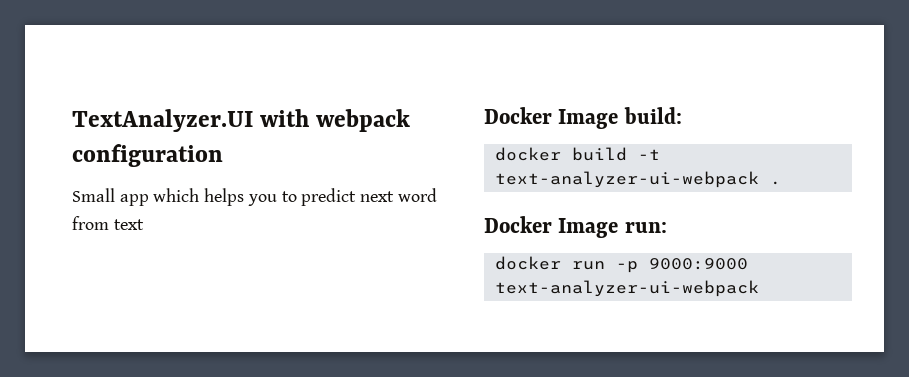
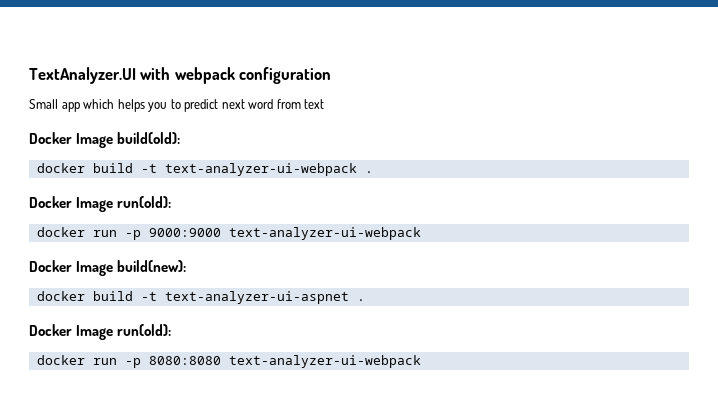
- Docker Image build:
+ Docker Image build(old):
  docker build -t text-analyzer-ui-webpack .
- Docker Image run:
+ Docker Image run(old):
+ Docker Image build(new):
+ docker build -t text-analyzer-ui-aspnet .
+ Docker Image run(old):
+ docker run -p 8080:8080 text-analyzer-ui-webpack

